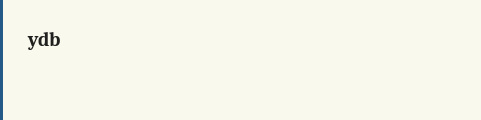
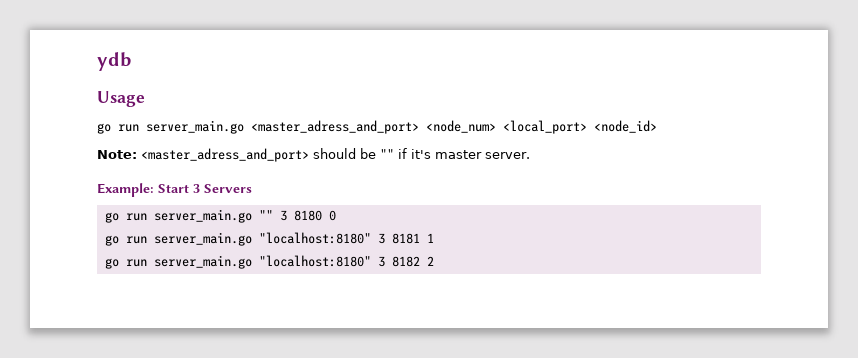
+ Usage
+ go run server_main.go <master_adress_and_port> <node_num> <local_port> <node_id>
+ Note: <master_adress_and_port> should be "" if it's master server.
+ Example: Start 3 Servers
+ go run server_main.go "" 3 8180 0
+ go run server_main.go "localhost:8180" 3 8181 1
+ go run server_main.go "localhost:8180" 3 8182 2

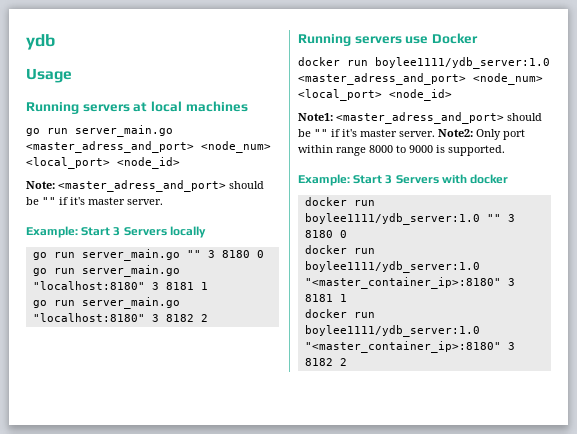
+ Running servers at local machines
- Example: Start 3 Servers
+ Example: Start 3 Servers locally
+ Running servers use Docker
+ docker run boylee1111/ydb_server:1.0 <master_adress_and_port> <node_num> <local_port> <node_id>
+ Note1: <master_adress_and_port> should be "" if it's master server. Note2: Only port within range 8000 to 9000 is supported.
+ Example: Start 3 Servers with docker
+ docker run boylee1111/ydb_server:1.0 "" 3 8180 0
+ docker run boylee1111/ydb_server:1.0 "<master_container_ip>:8180" 3 8181 1
+ docker run boylee1111/ydb_server:1.0 "<master_container_ip>:8180" 3 8182 2

